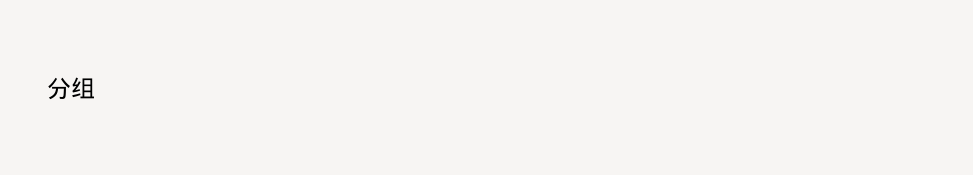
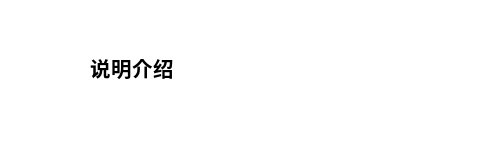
- 分组
+ 说明介绍

